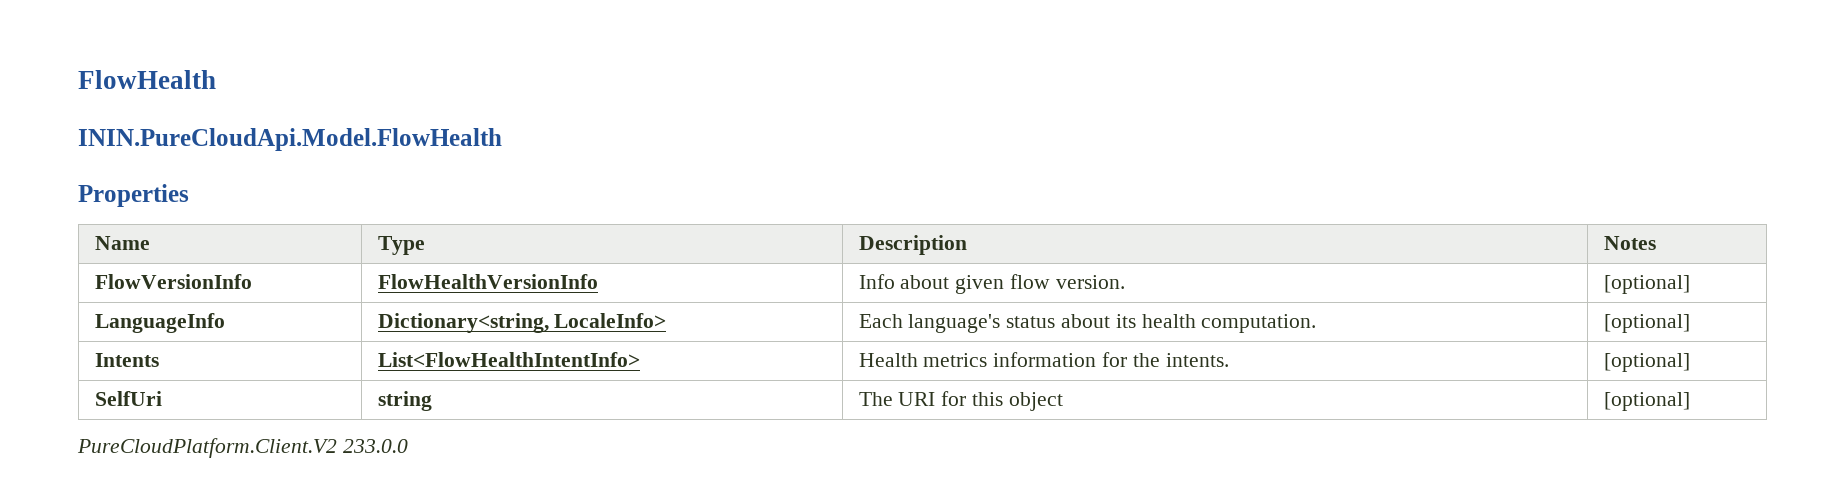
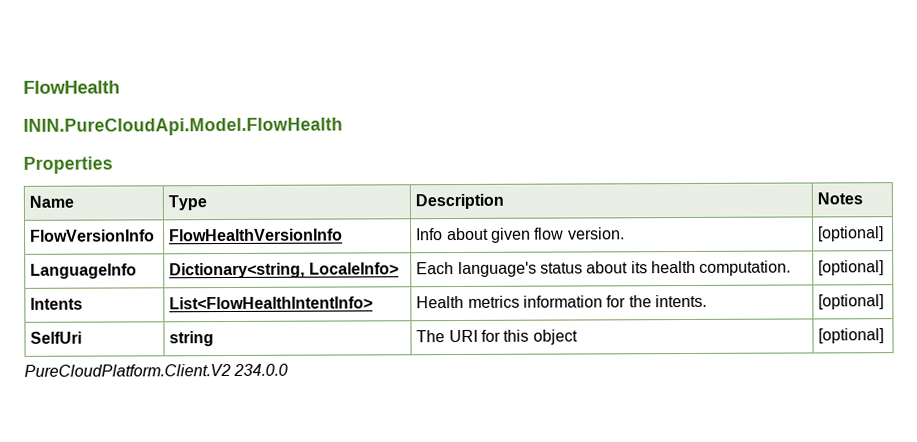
- PureCloudPlatform.Client.V2 233.0.0
+ PureCloudPlatform.Client.V2 234.0.0

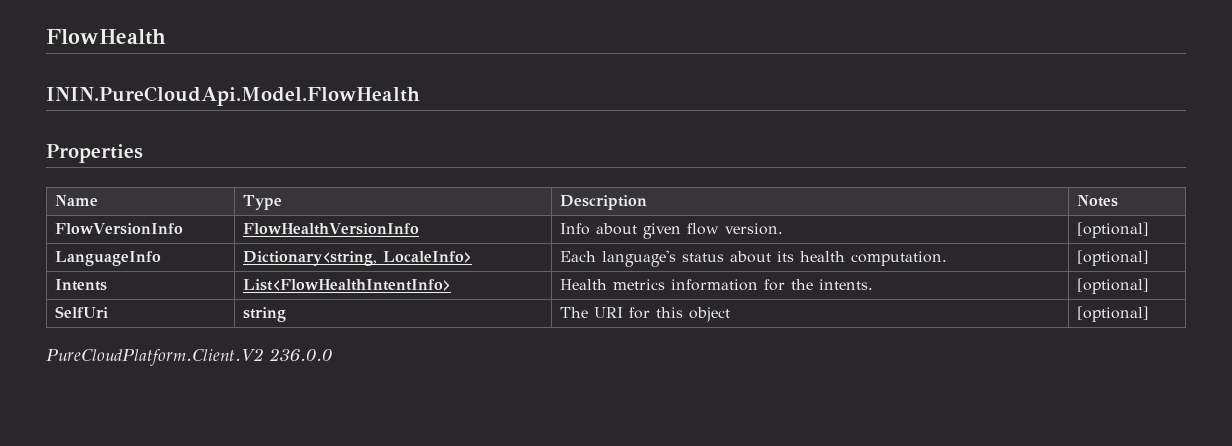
- PureCloudPlatform.Client.V2 234.0.0
+ PureCloudPlatform.Client.V2 236.0.0

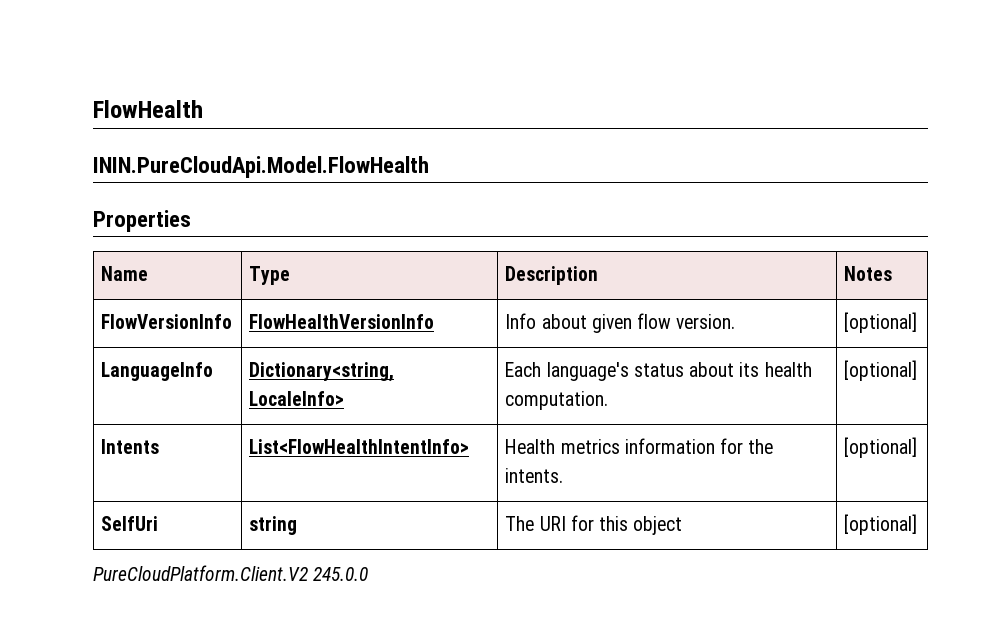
- PureCloudPlatform.Client.V2 236.0.0
+ PureCloudPlatform.Client.V2 245.0.0

